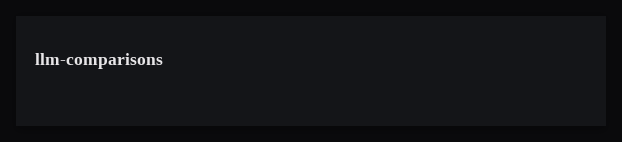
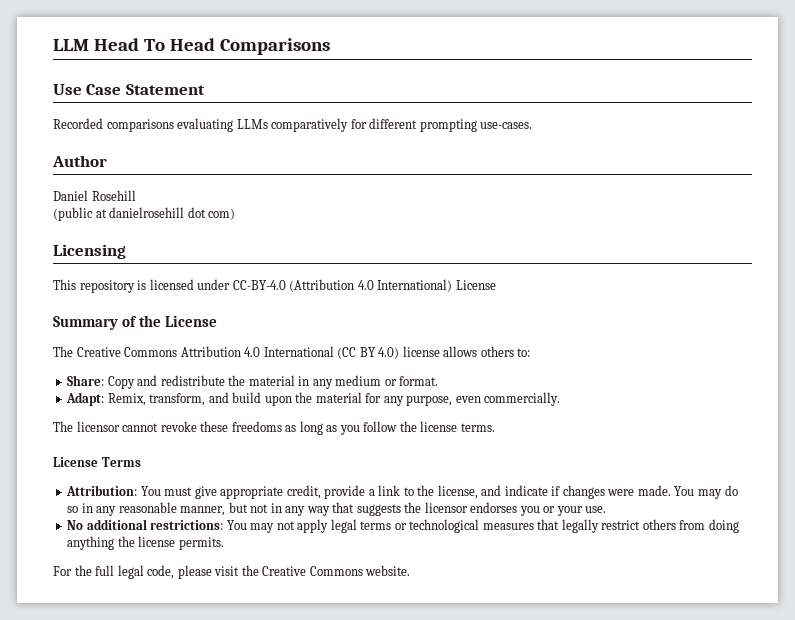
- llm-comparisons
+ LLM Head To Head Comparisons
+ Use Case Statement
+ Recorded comparisons evaluating LLMs comparatively for different prompting use-cases.
+ Author
+ Daniel Rosehill
+ (public at danielrosehill dot com)
+ Licensing
+ This repository is licensed under CC-BY-4.0 (Attribution 4.0 International) License
+ Summary of the License
+ The Creative Commons Attribution 4.0 International (CC BY 4.0) license allows others to:
+ Share: Copy and redistribute the material in any medium or format.
+ Adapt: Remix, transform, and build upon the material for any purpose, even commercially.
+ The licensor cannot revoke these freedoms as long as you follow the license terms.
+ License Terms
+ Attribution: You must give appropriate credit, provide a link to the license, and indicate if changes were made. You may do so in any reasonable manner, but not in any way that suggests the licensor endorses you or your use.
+ No additional restrictions: You may not apply legal terms or technological measures that legally restrict others from doing anything the license permits.
+ For the full legal code, please visit the Creative Commons website.

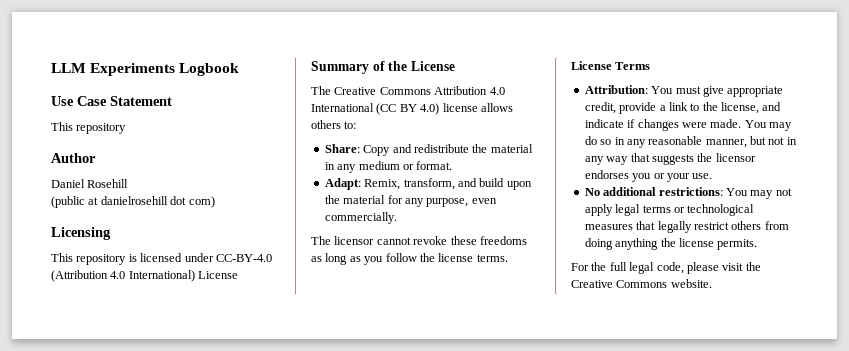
- LLM Head To Head Comparisons
+ LLM Experiments Logbook
  Use Case Statement
- Recorded comparisons evaluating LLMs comparatively for different prompting use-cases.
+ This repository

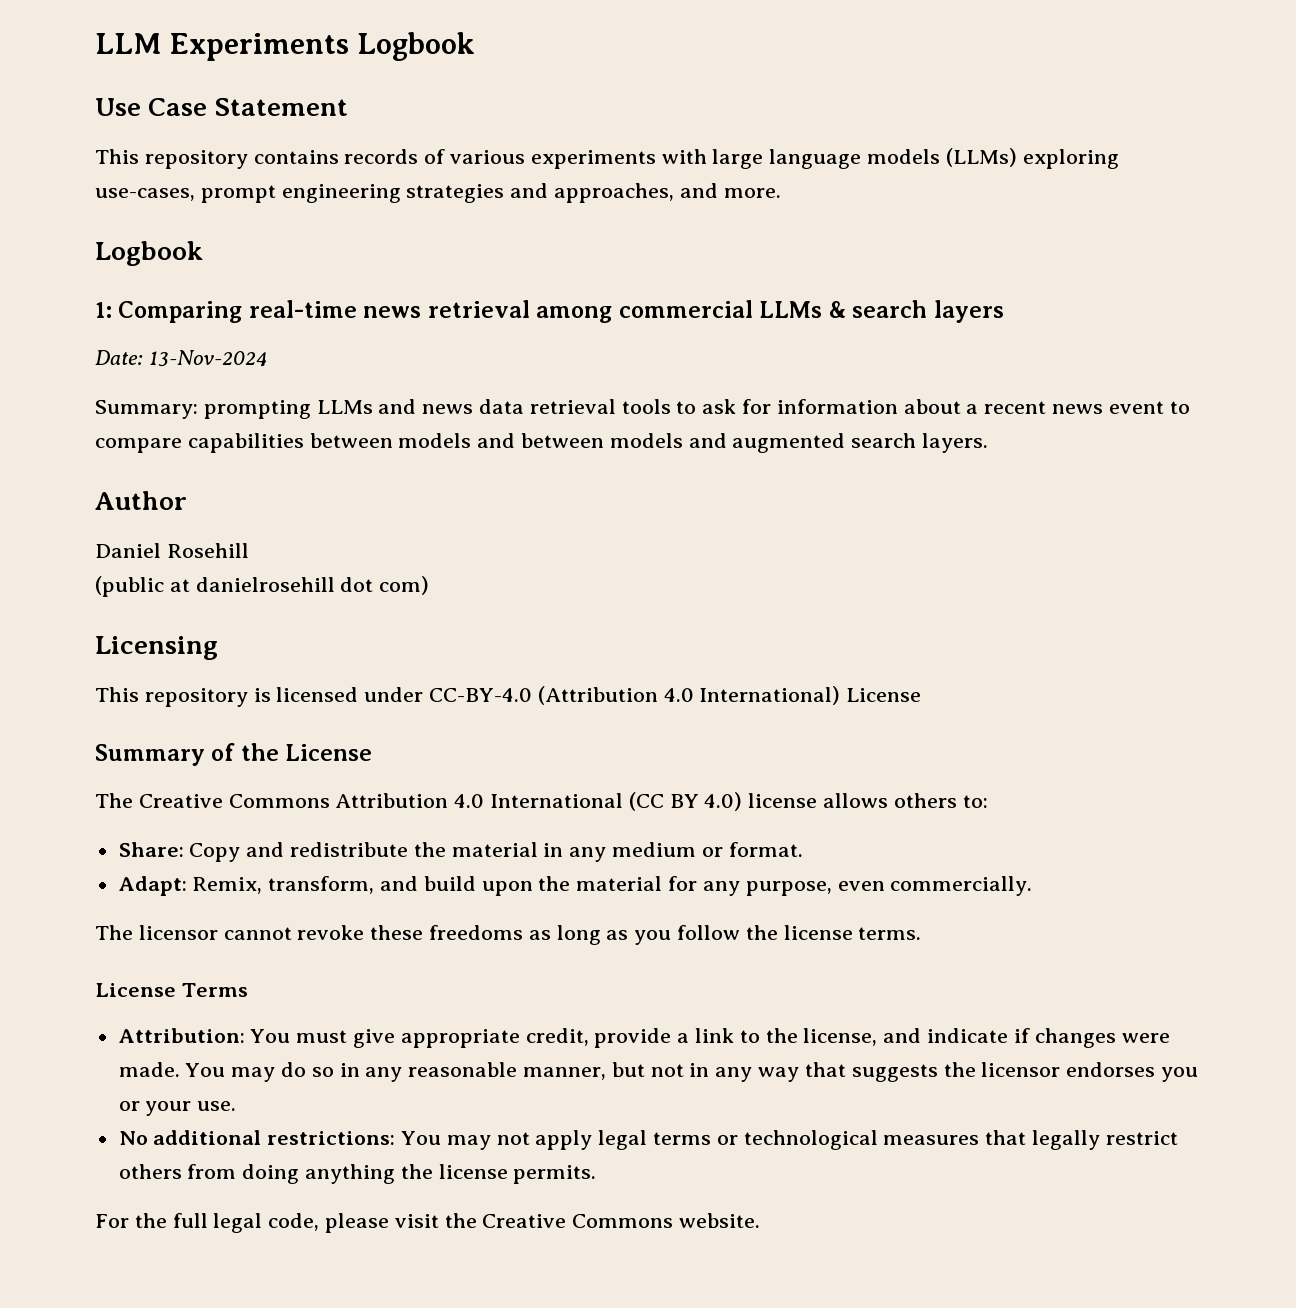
  Use Case Statement
- This repository
+ This repository contains records of various experiments with large language models (LLMs) exploring use-cases, prompt engineering strategies and approaches, and more.
+ Logbook
+ 1: Comparing real-time news retrieval among commercial LLMs & search layers
+ Date: 13-Nov-2024
+ Summary: prompting LLMs and news data retrieval tools to ask for information about a recent news event to compare capabilities between models and between models and augmented search layers.

